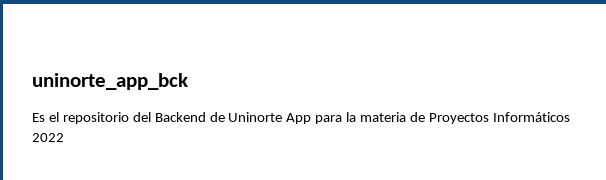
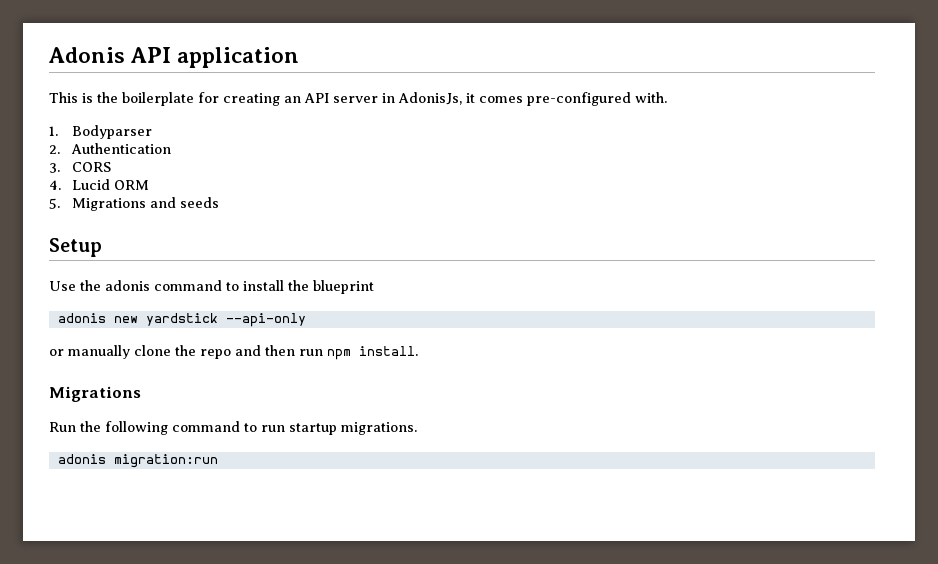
- uninorte_app_bck
- Es el repositorio del Backend de Uninorte App para la materia de Proyectos Informáticos 2022
+ Adonis API application
+ This is the boilerplate for creating an API server in AdonisJs, it comes pre-configured with.
+ 1. Bodyparser
+ 2. Authentication
+ 3. CORS
+ 4. Lucid ORM
+ 5. Migrations and seeds
+ Setup
+ Use the adonis command to install the blueprint
+ adonis new yardstick --api-only
+ or manually clone the repo and then run npm install.
+ Migrations
+ Run the following command to run startup migrations.
+ adonis migration:run

